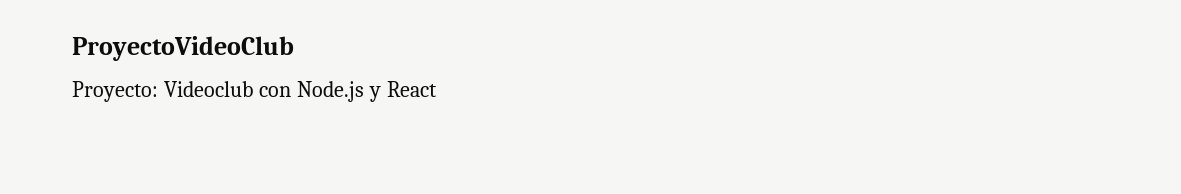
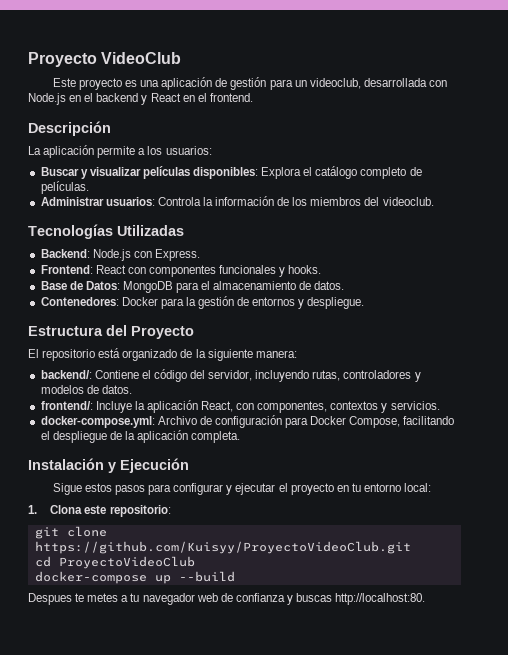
- ProyectoVideoClub
- Proyecto: Videoclub con Node.js y React
+ Proyecto VideoClub
+ Este proyecto es una aplicación de gestión para un videoclub, desarrollada con Node.js en el backend y React en el frontend.
+ Descripción
+ La aplicación permite a los usuarios:
+ Buscar y visualizar películas disponibles: Explora el catálogo completo de películas.
+ Administrar usuarios: Controla la información de los miembros del videoclub.
+ Tecnologías Utilizadas
+ Backend: Node.js con Express.
+ Frontend: React con componentes funcionales y hooks.
+ Base de Datos: MongoDB para el almacenamiento de datos.
+ Contenedores: Docker para la gestión de entornos y despliegue.
+ Estructura del Proyecto
+ El repositorio está organizado de la siguiente manera:
+ backend/: Contiene el código del servidor, incluyendo rutas, controladores y modelos de datos.
+ frontend/: Incluye la aplicación React, con componentes, contextos y servicios.
+ docker-compose.yml: Archivo de configuración para Docker Compose, facilitando el despliegue de la aplicación completa.
+ Instalación y Ejecución
+ Sigue estos pasos para configurar y ejecutar el proyecto en tu entorno local:
+ 1. Clona este repositorio:
+ git clone https://github.com/Kuisyy/ProyectoVideoClub.git
+ cd ProyectoVideoClub
+ docker-compose up --build
+ Despues te metes a tu navegador web de confianza y buscas http://localhost:80.

